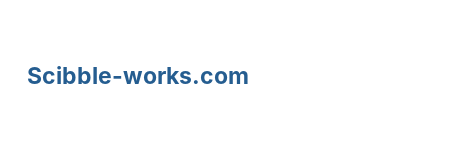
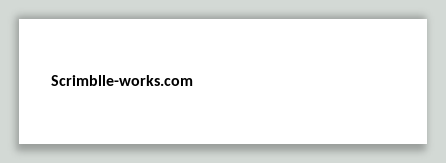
- Scibble-works.com
+ Scrimblle-works.com

